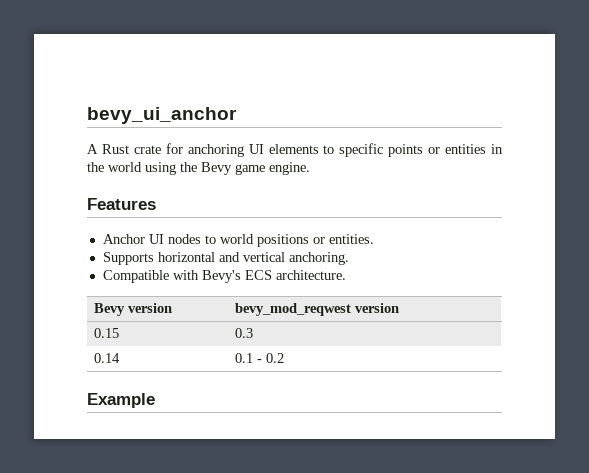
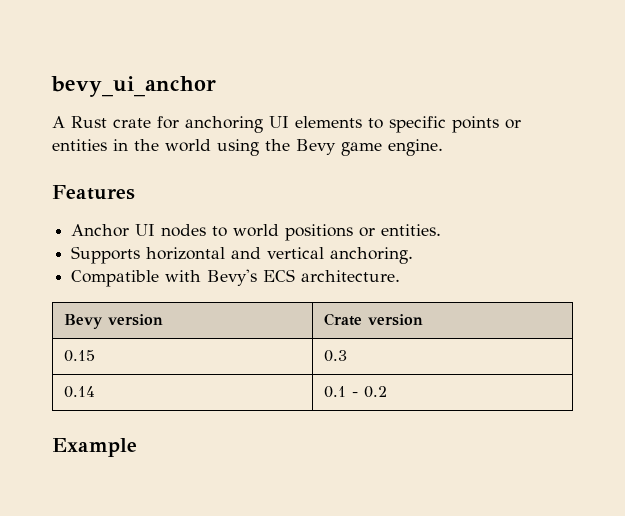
- Bevy version | bevy_mod_reqwest version
+ Bevy version | Crate version

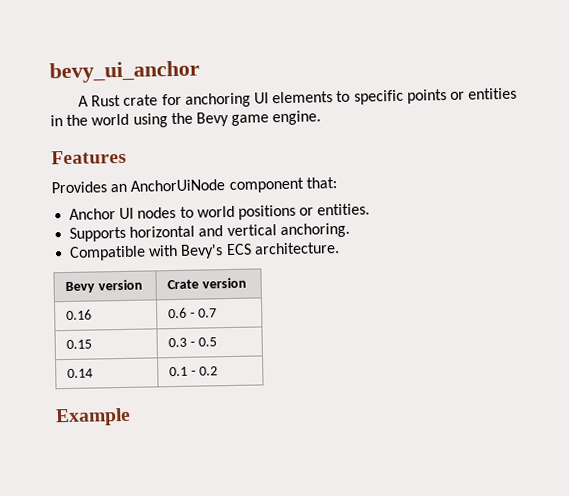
+ Provides an AnchorUiNode component that:
+ 0.16 | 0.6 - 0.7
- 0.15 | 0.3
+ 0.15 | 0.3 - 0.5

